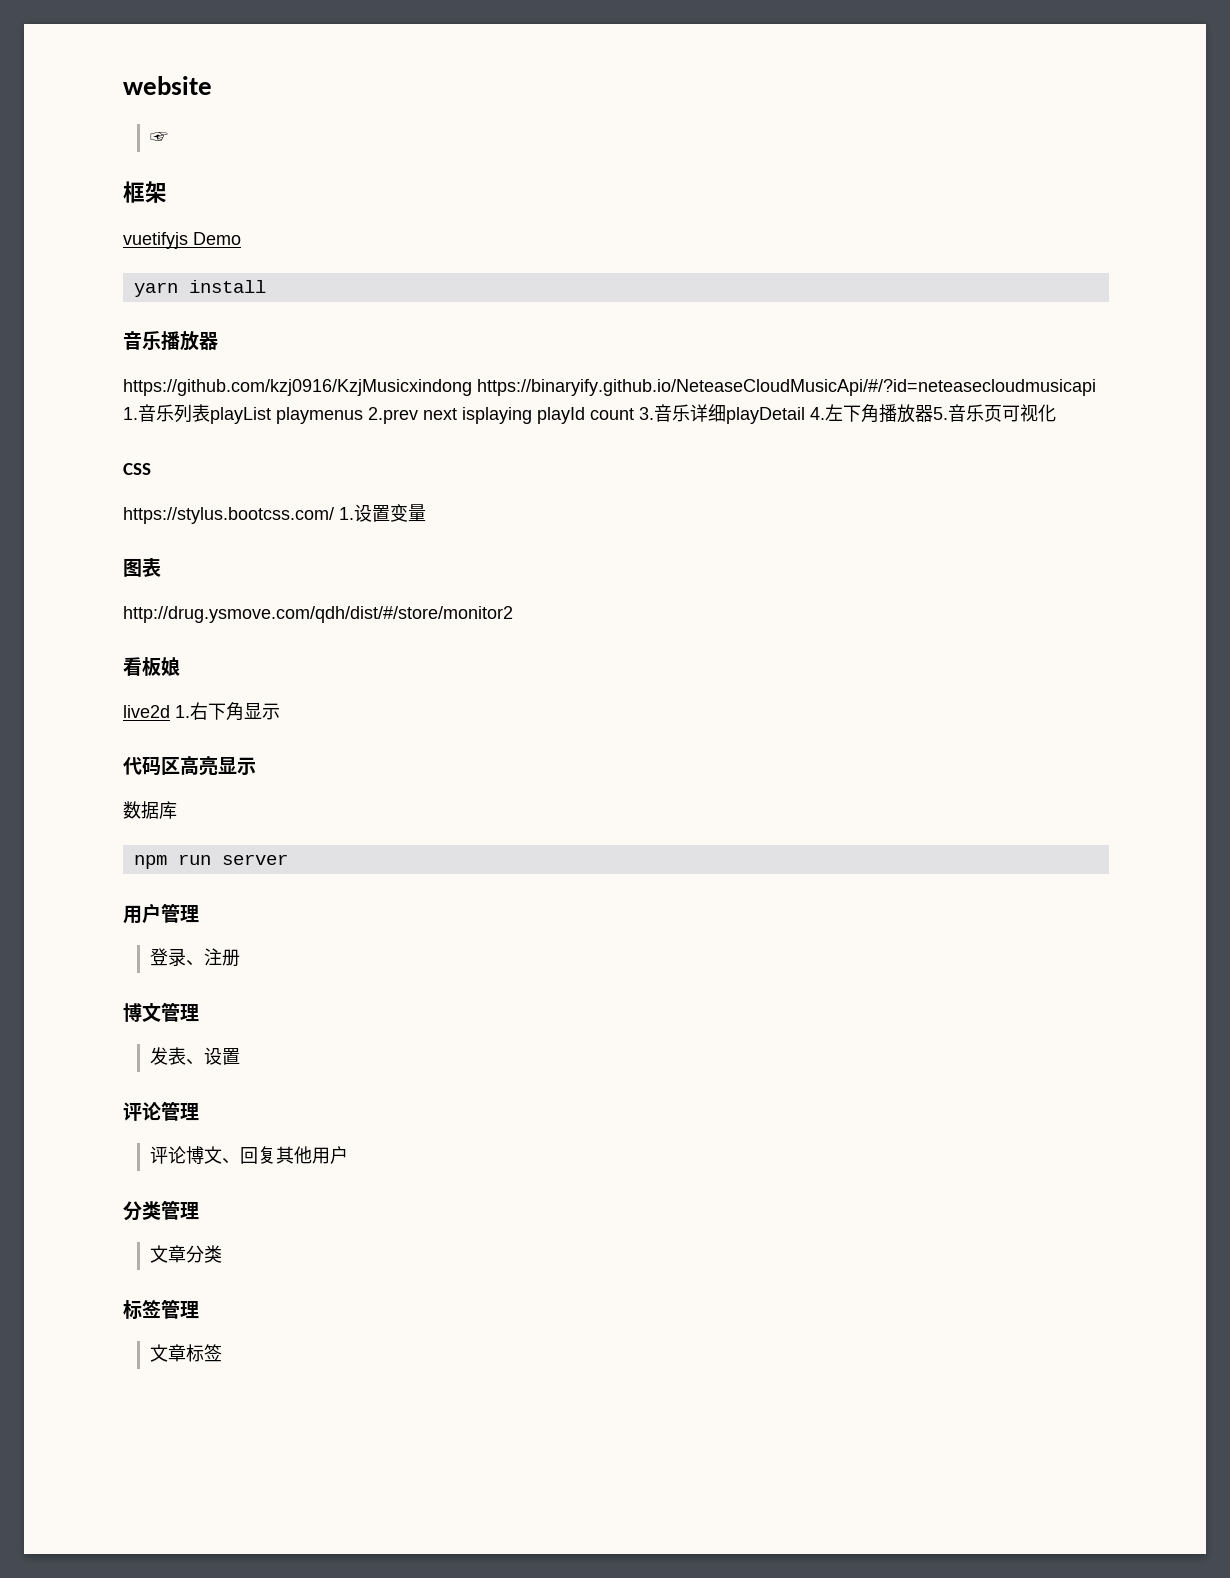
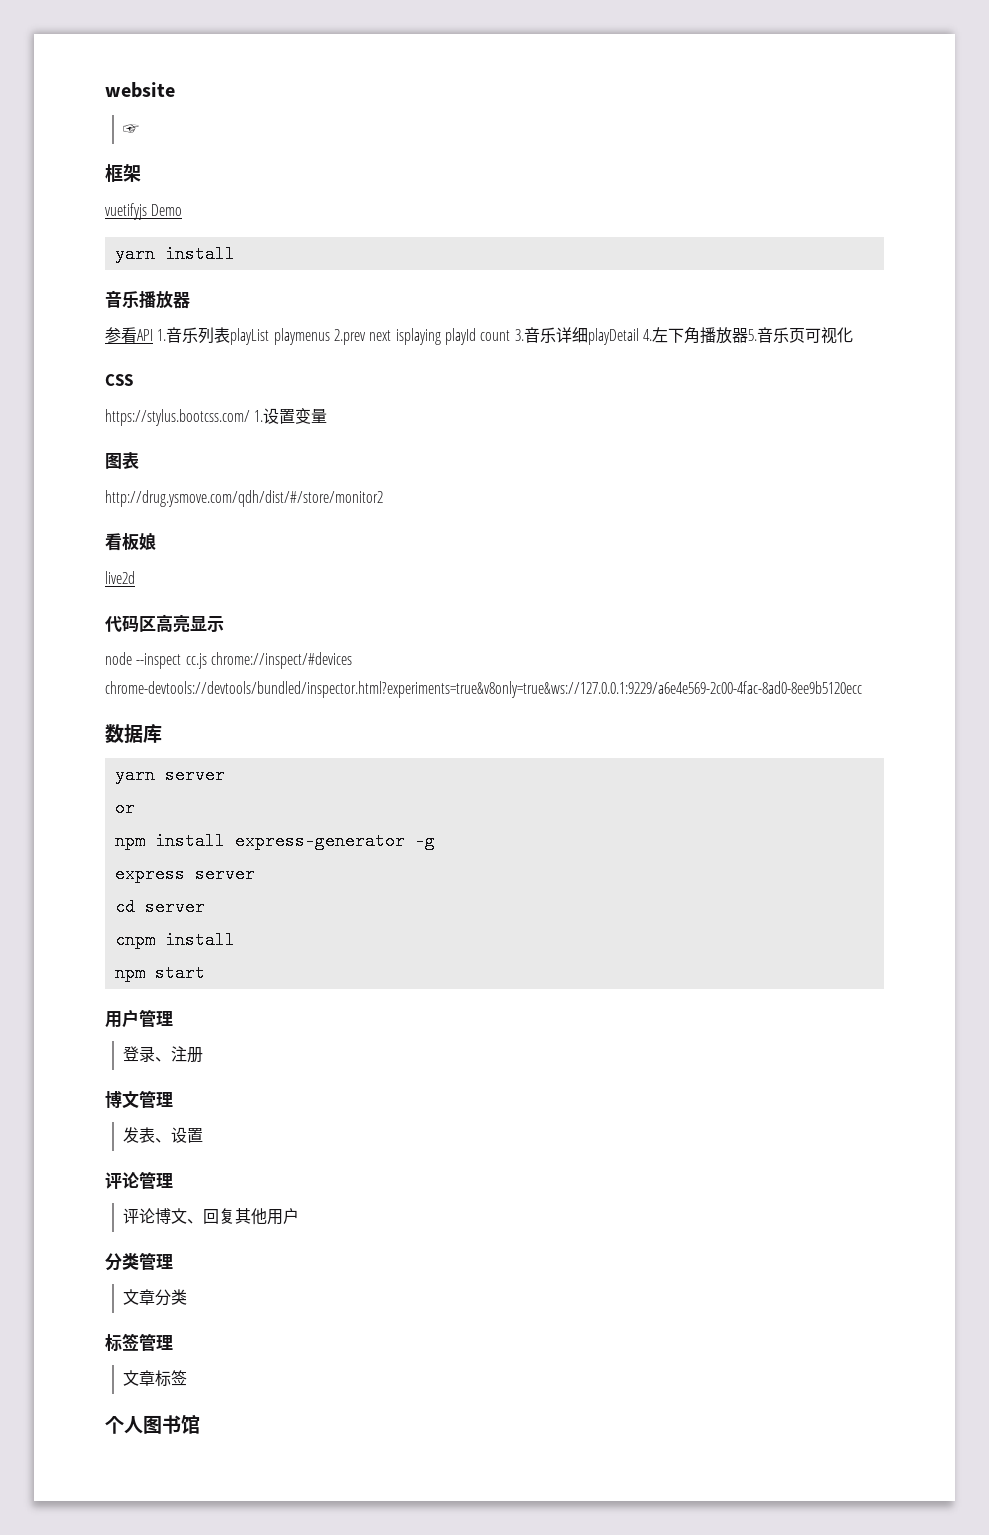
- https://github.com/kzj0916/KzjMusicxindong https://binaryify.github.io/NeteaseCloudMusicApi/#/?id=neteasecloudmusicapi 1.音乐列表playList playmenus 2.prev next isplaying playId count 3.音乐详细playDetail 4.左下角播放器5.音乐页可视化
+ 参看API 1.音乐列表playList playmenus 2.prev next isplaying playId count 3.音乐详细playDetail 4.左下角播放器5.音乐页可视化
- live2d 1.右下角显示
+ live2d
+ node --inspect cc.js chrome://inspect/#devices chrome-devtools://devtools/bundled/inspector.html?experiments=true&v8only=true&ws://127.0.0.1:9229/a6e4e569-2c00-4fac-8ad0-8ee9b5120ecc
  数据库
- npm run server
+ yarn server
+ or
+ npm install express-generator -g
+ express server
+ cd server
+ cnpm install
+ npm start
+ 个人图书馆

